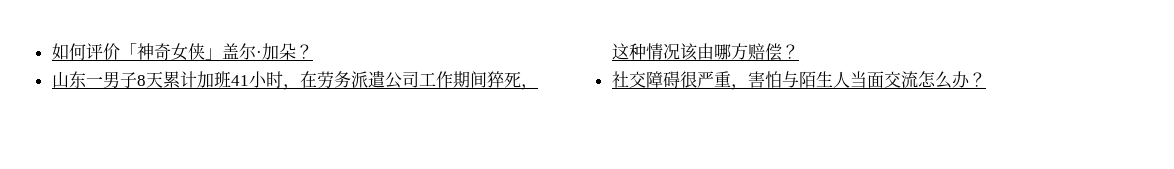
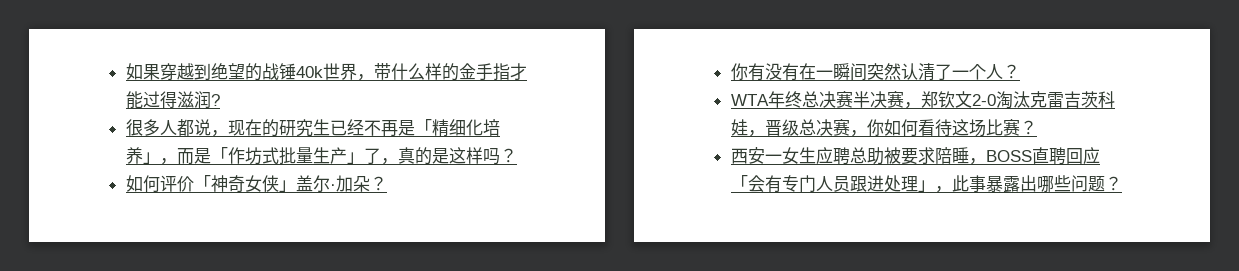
+ 如果穿越到绝望的战锤40k世界，带什么样的金手指才能过得滋润?
+ 很多人都说，现在的研究生已经不再是「精细化培养」，而是「作坊式批量生产」了，真的是这样吗？
- 山东一男子8天累计加班41小时，在劳务派遣公司工作期间猝死，这种情况该由哪方赔偿？
- 社交障碍很严重，害怕与陌生人当面交流怎么办？
+ 你有没有在一瞬间突然认清了一个人？
+ WTA年终总决赛半决赛，郑钦文2-0淘汰克雷吉茨科娃，晋级总决赛，你如何看待这场比赛？
+ 西安一女生应聘总助被要求陪睡，BOSS直聘回应「会有专门人员跟进处理」，此事暴露出哪些问题？

